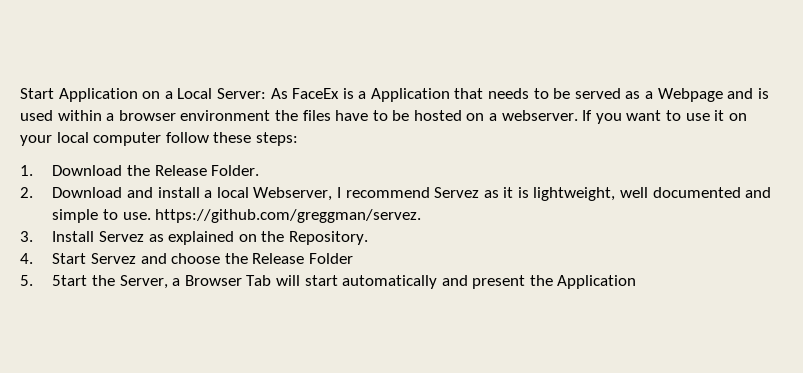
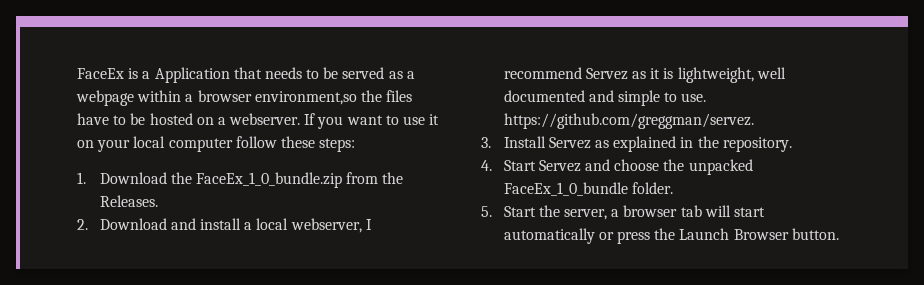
- Start Application on a Local Server: As FaceEx is a Application that needs to be served as a Webpage and is used within a browser environment the files have to be hosted on a webserver.
+ FaceEx is a Application that needs to be served as a webpage within a browser environment,so the files have to be hosted on a webserver.
- 1. Download the Release Folder.
+ 1. Download the FaceEx_1_0_bundle.zip from the Releases.
- 2. Download and install a local Webserver, I recommend Servez as it is lightweight, well documented and simple to use. https://github.com/greggman/servez.
+ 2. Download and install a local webserver, I recommend Servez as it is lightweight, well documented and simple to use. https://github.com/greggman/servez.
- 3. Install Servez as explained on the Repository.
+ 3. Install Servez as explained in the repository.
- 4. Start Servez and choose the Release Folder
- 5. 5tart the Server, a Browser Tab will start automatically and present the Application
+ 4. Start Servez and choose the unpacked FaceEx_1_0_bundle folder.
+ 5. Start the server, a browser tab will start automatically or press the Launch Browser button.

